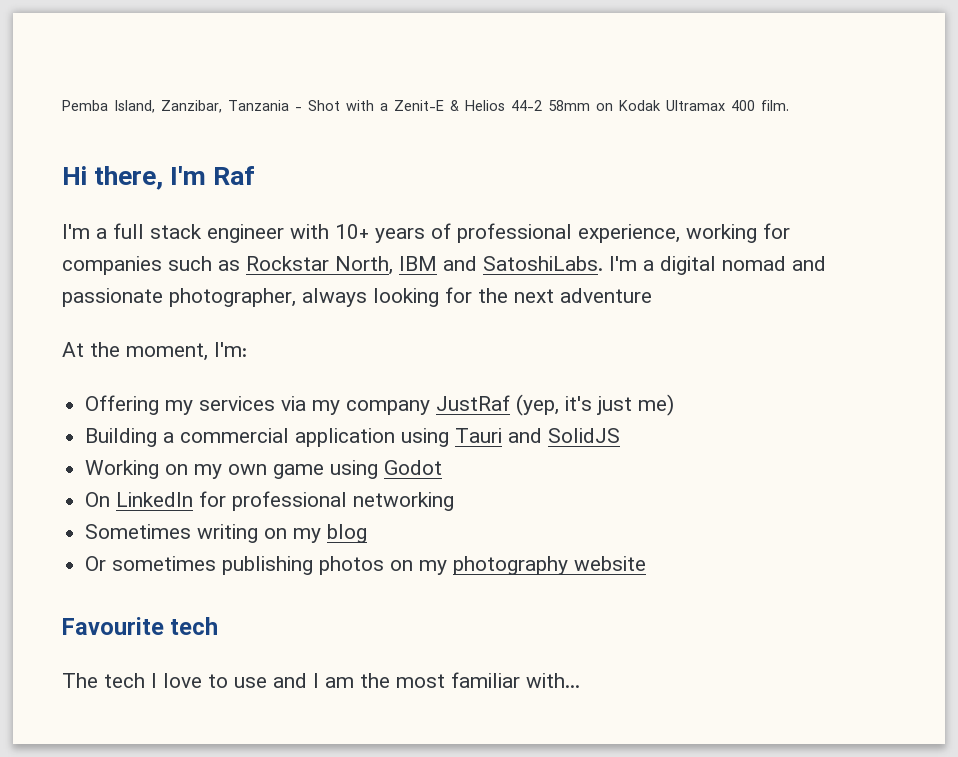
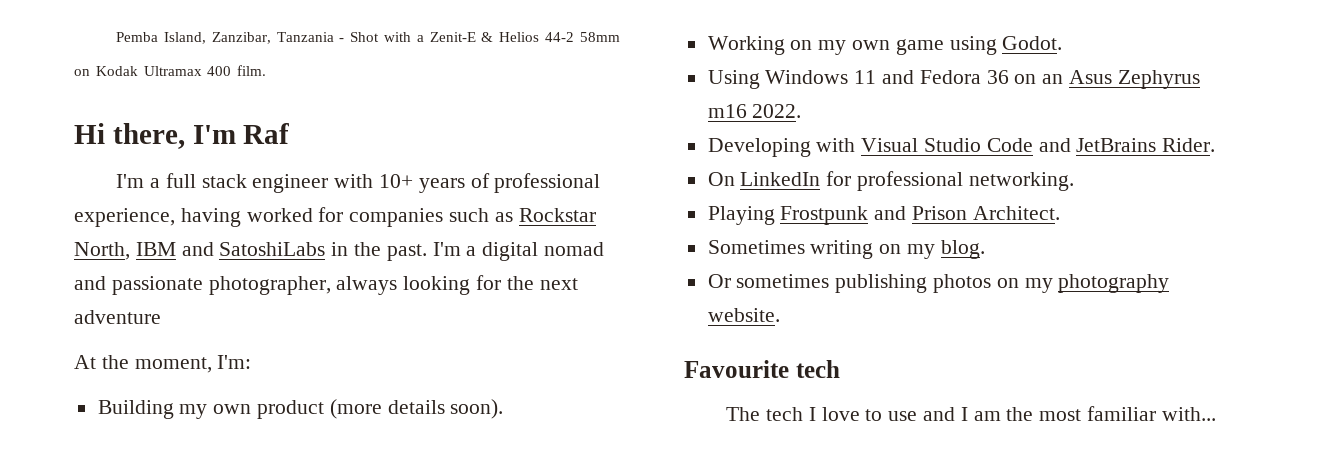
- I'm a full stack engineer with 10+ years of professional experience, working for companies such as Rockstar North, IBM and SatoshiLabs.
+ I'm a full stack engineer with 10+ years of professional experience, having worked for companies such as Rockstar North, IBM and SatoshiLabs in the past.
- Offering my services via my company JustRaf (yep, it's just me)
- Building a commercial application using Tauri and SolidJS
+ Building my own product (more details soon).
- Working on my own game using Godot
- On LinkedIn for professional networking
+ Working on my own game using Godot.
+ Using Windows 11 and Fedora 36 on an Asus Zephyrus m16 2022.
+ Developing with Visual Studio Code and JetBrains Rider.
+ On LinkedIn for professional networking.
+ Playing Frostpunk and Prison Architect.
- Sometimes writing on my blog
+ Sometimes writing on my blog.
- Or sometimes publishing photos on my photography website
+ Or sometimes publishing photos on my photography website.

